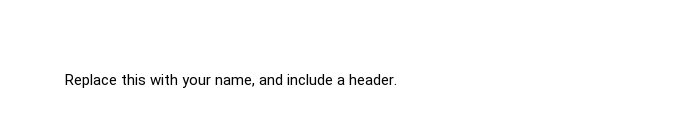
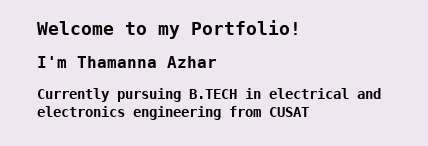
- Replace this with your name, and include a header.
+ Welcome to my Portfolio!
+ I'm Thamanna Azhar
+ Currently pursuing B.TECH in electrical and electronics engineering from CUSAT

